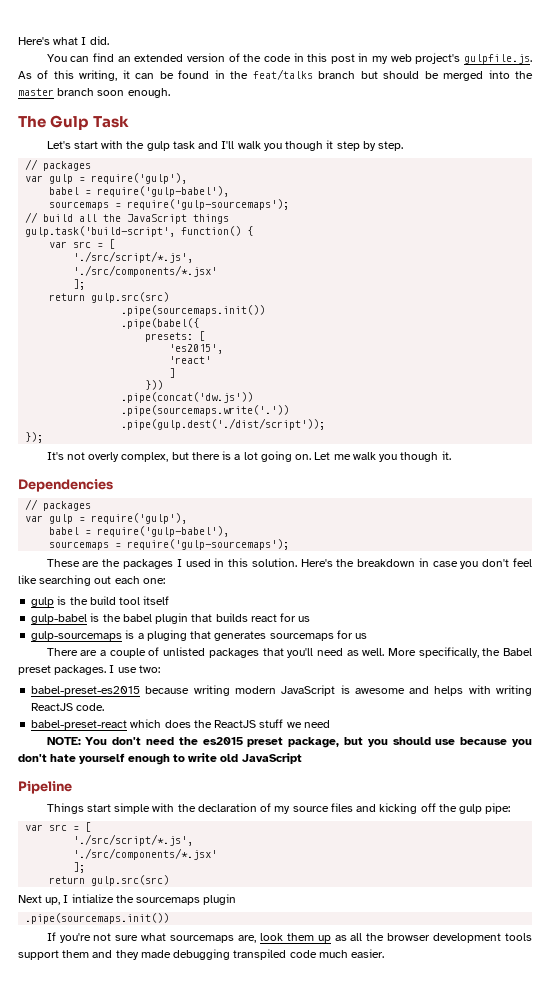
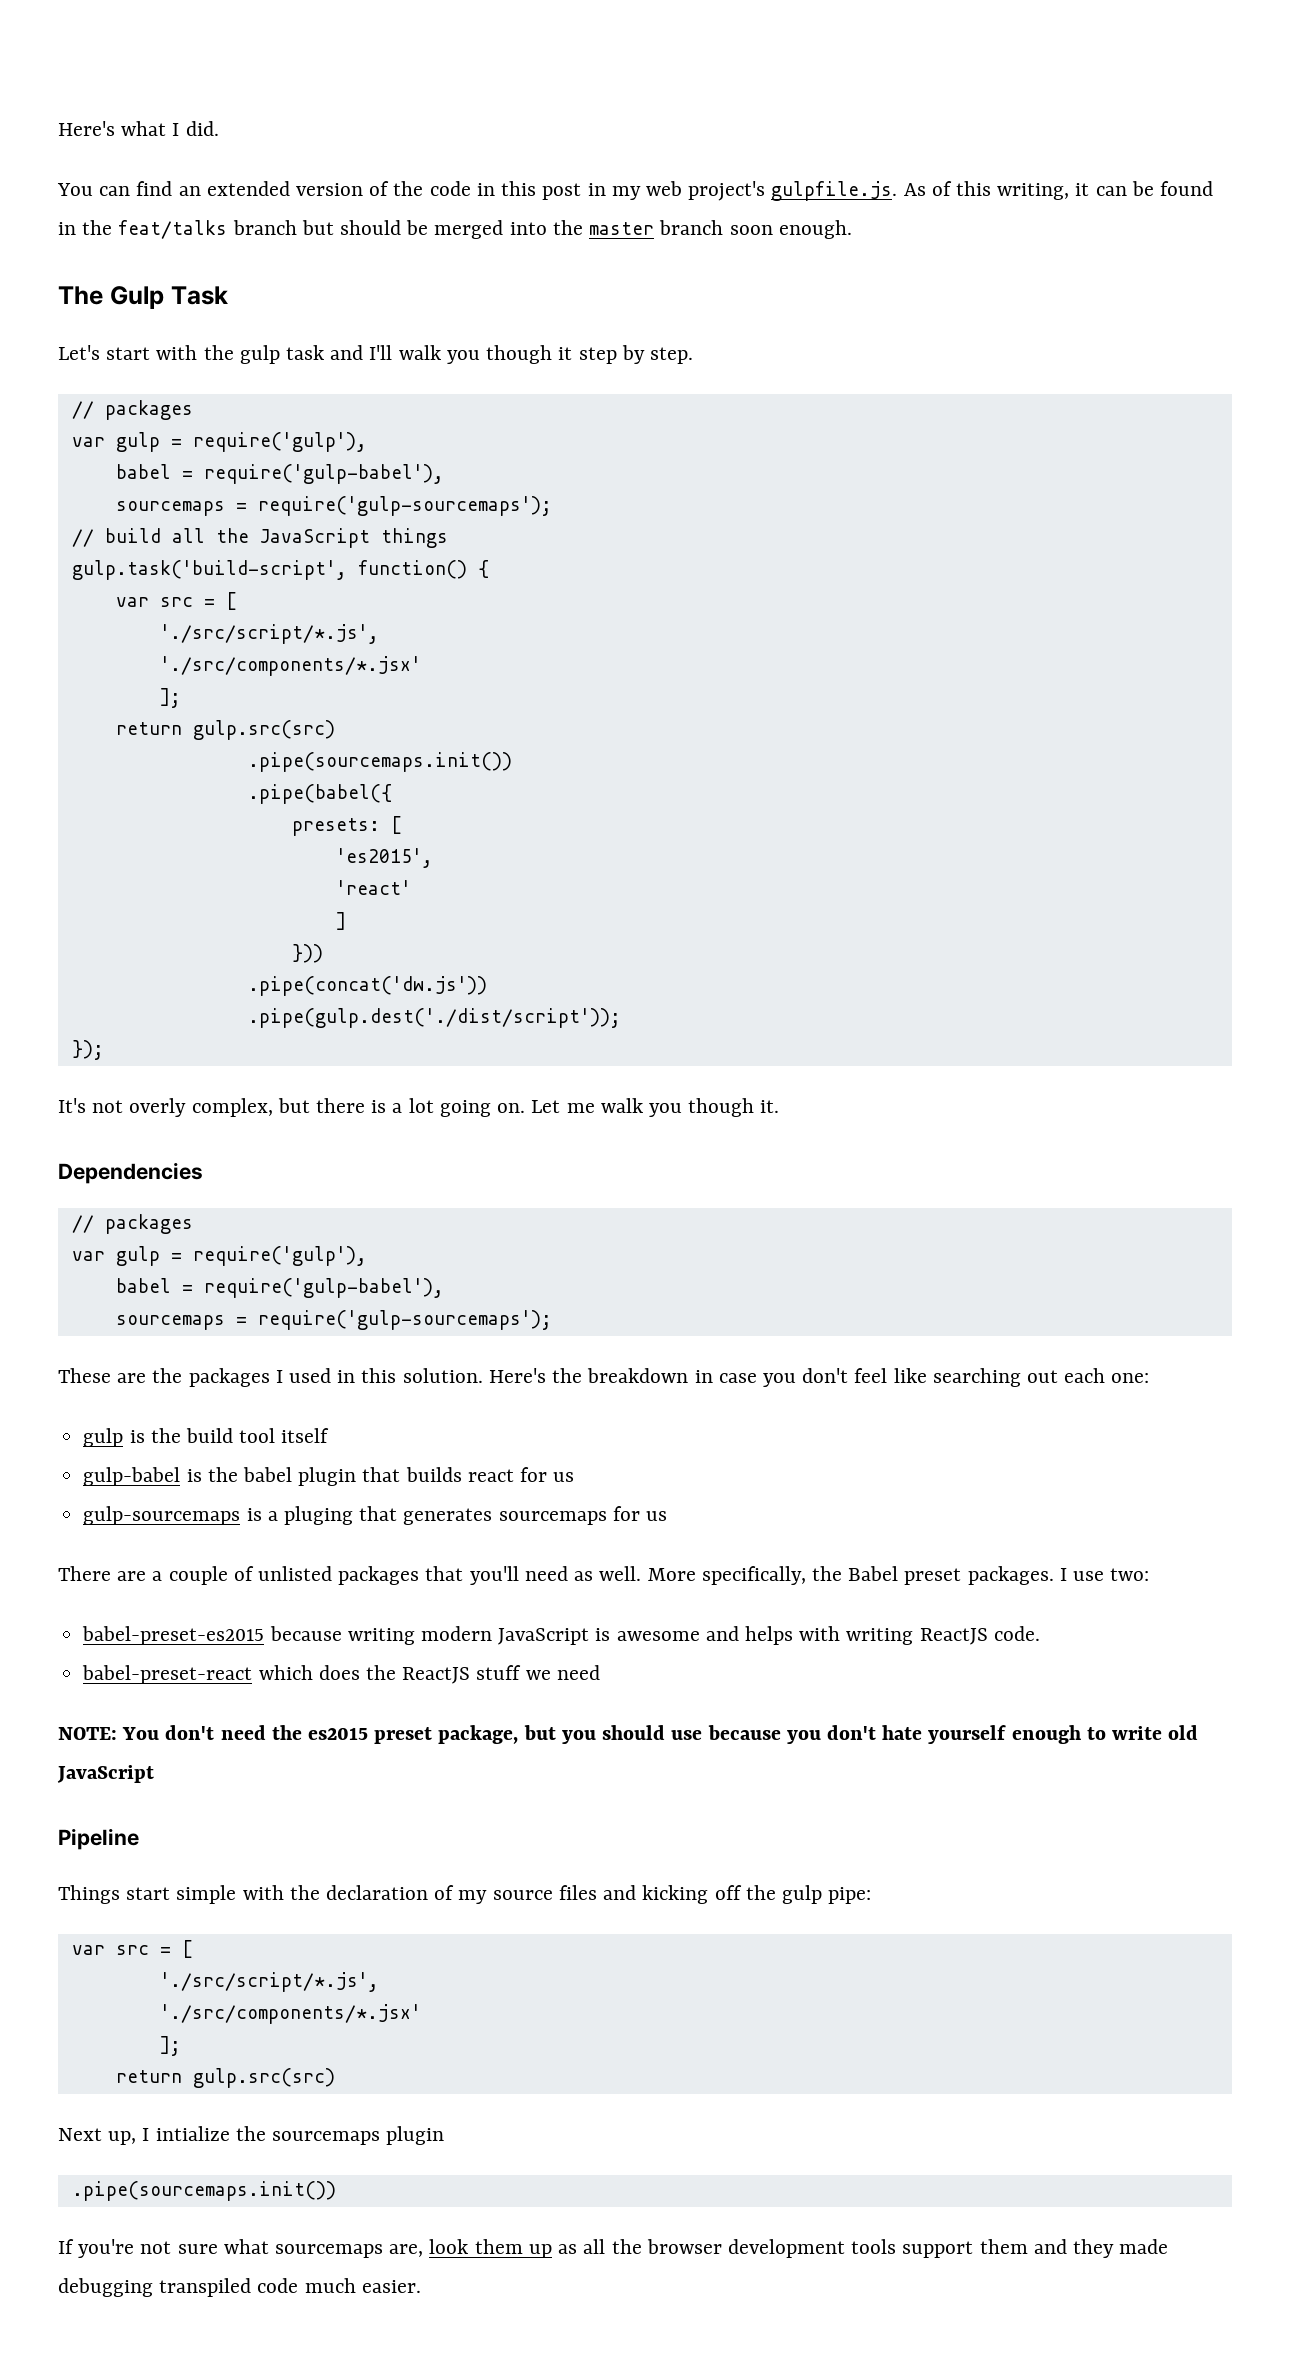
- .pipe(sourcemaps.write('.'))

